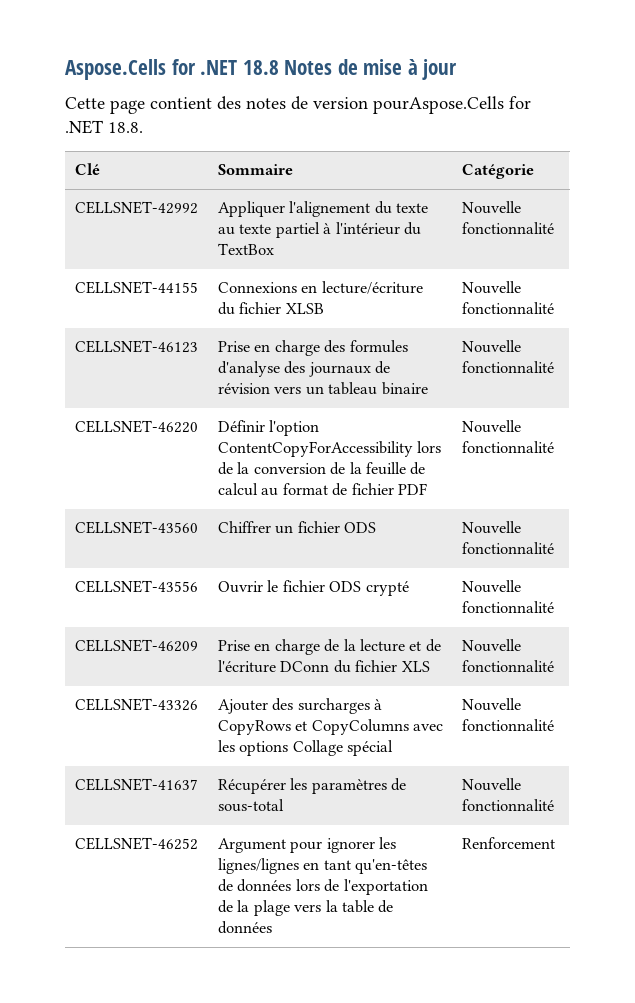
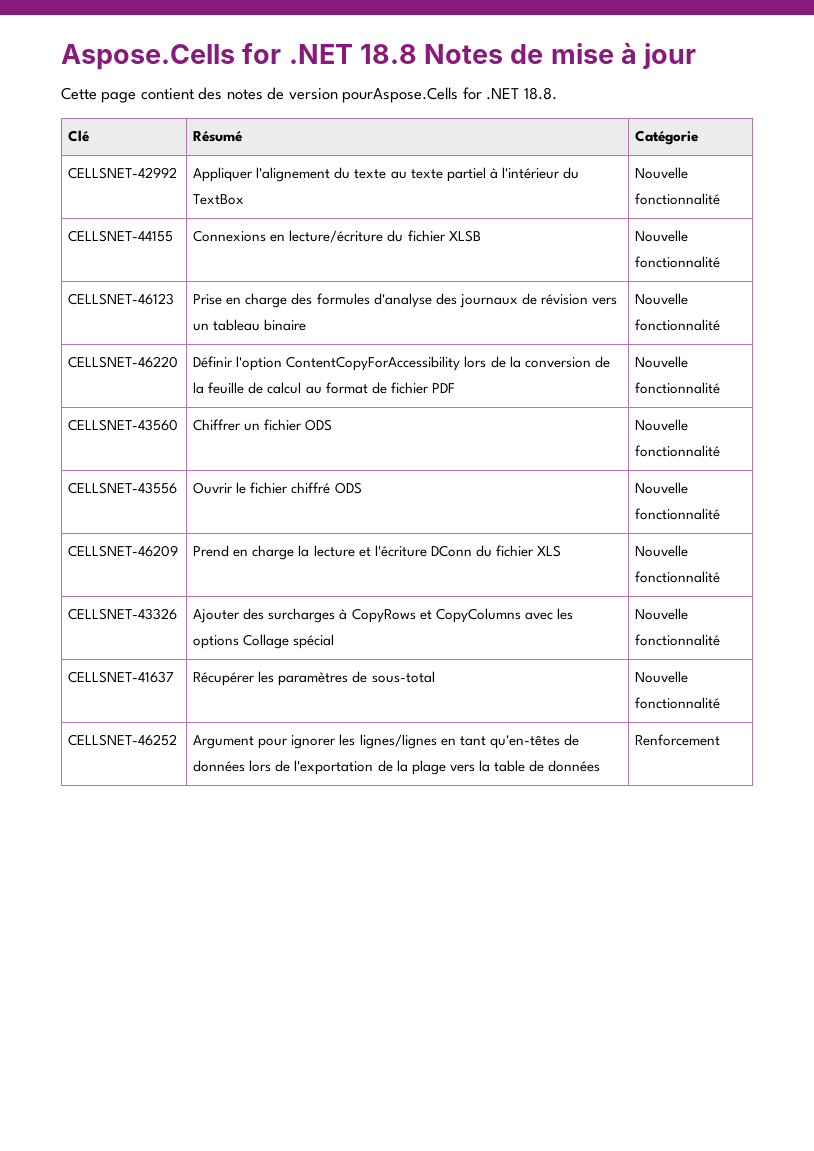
- Clé | Sommaire | Catégorie
+ Clé | Résumé | Catégorie
- CELLSNET-43556 | Ouvrir le fichier ODS crypté | Nouvelle fonctionnalité
+ CELLSNET-43556 | Ouvrir le fichier chiffré ODS | Nouvelle fonctionnalité
- CELLSNET-46209 | Prise en charge de la lecture et de l'écriture DConn du fichier XLS | Nouvelle fonctionnalité
+ CELLSNET-46209 | Prend en charge la lecture et l'écriture DConn du fichier XLS | Nouvelle fonctionnalité

